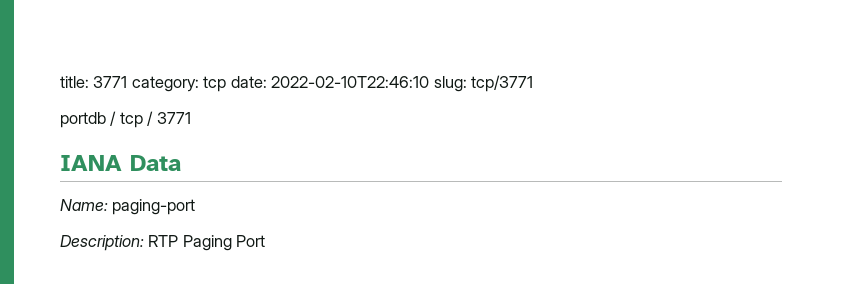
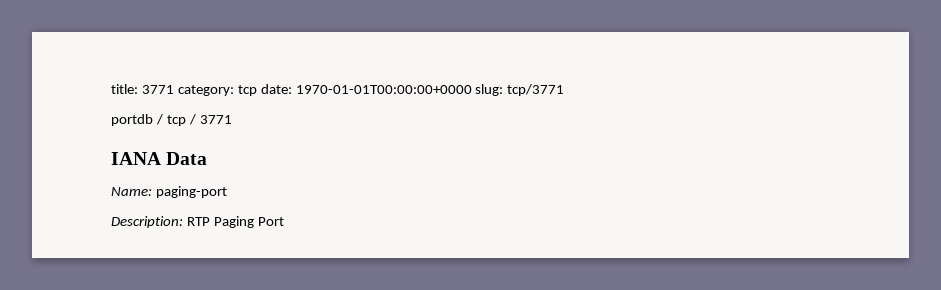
- title: 3771 category: tcp date: 2022-02-10T22:46:10 slug: tcp/3771
+ title: 3771 category: tcp date: 1970-01-01T00:00:00+0000 slug: tcp/3771

